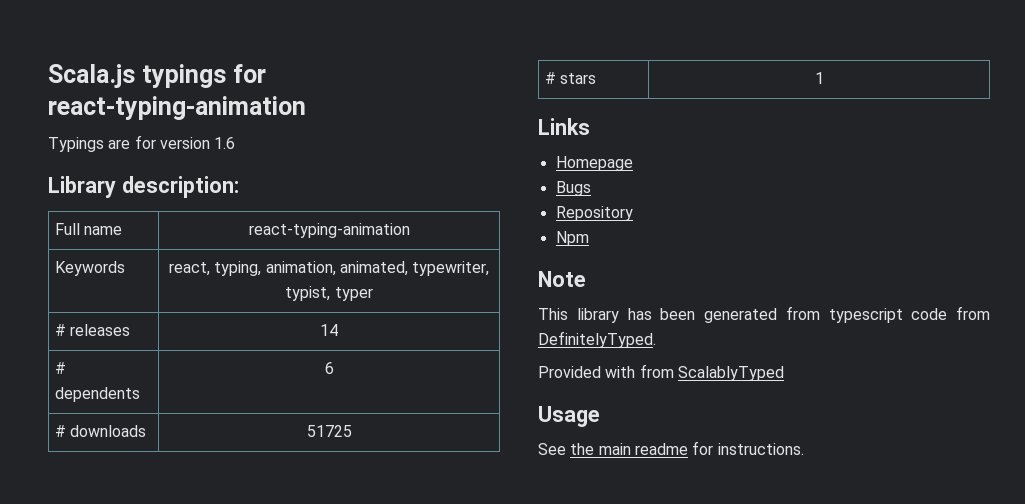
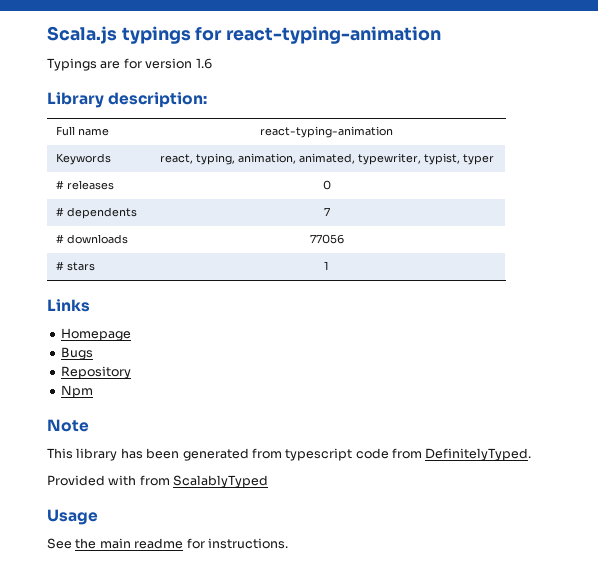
- # releases | 14
+ # releases | 0
- # dependents | 6
+ # dependents | 7
- # downloads | 51725
+ # downloads | 77056

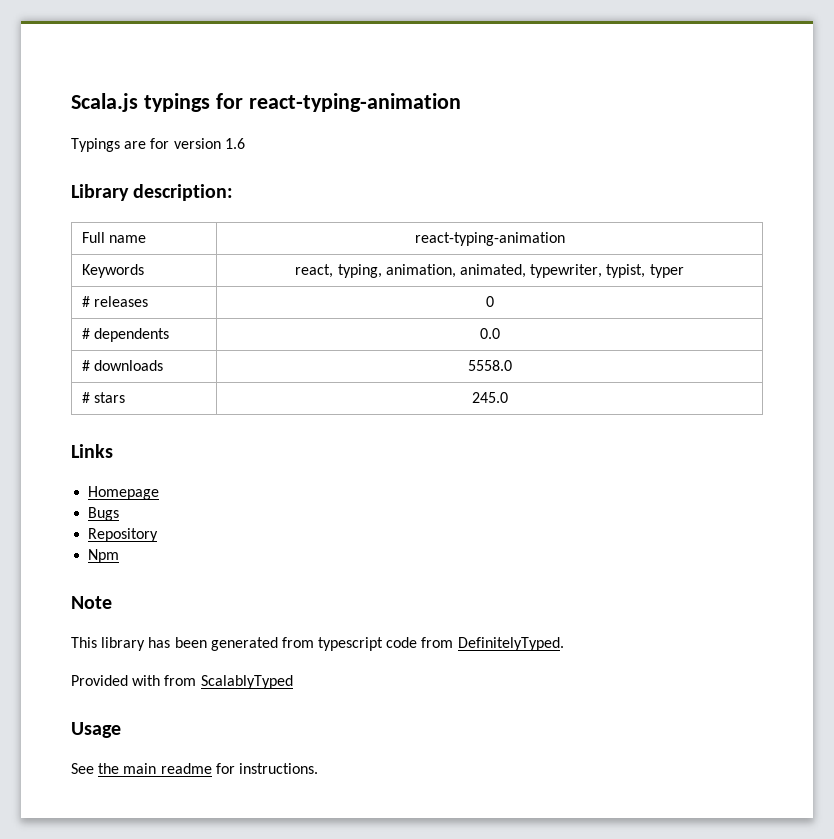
- # dependents | 7
+ # dependents | 0.0
- # downloads | 77056
+ # downloads | 5558.0
- # stars | 1
+ # stars | 245.0

